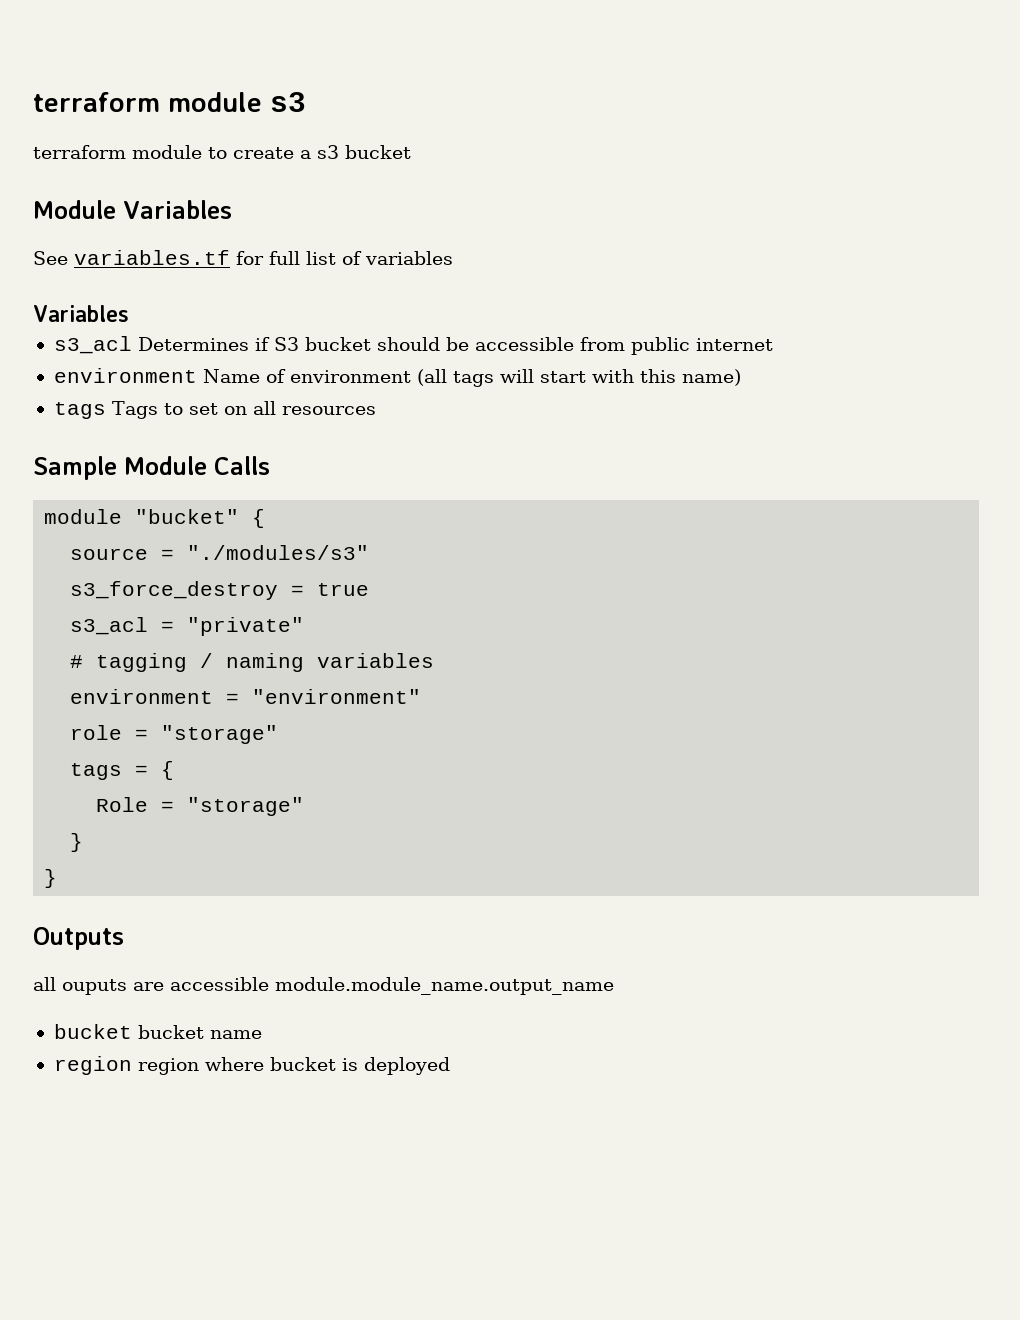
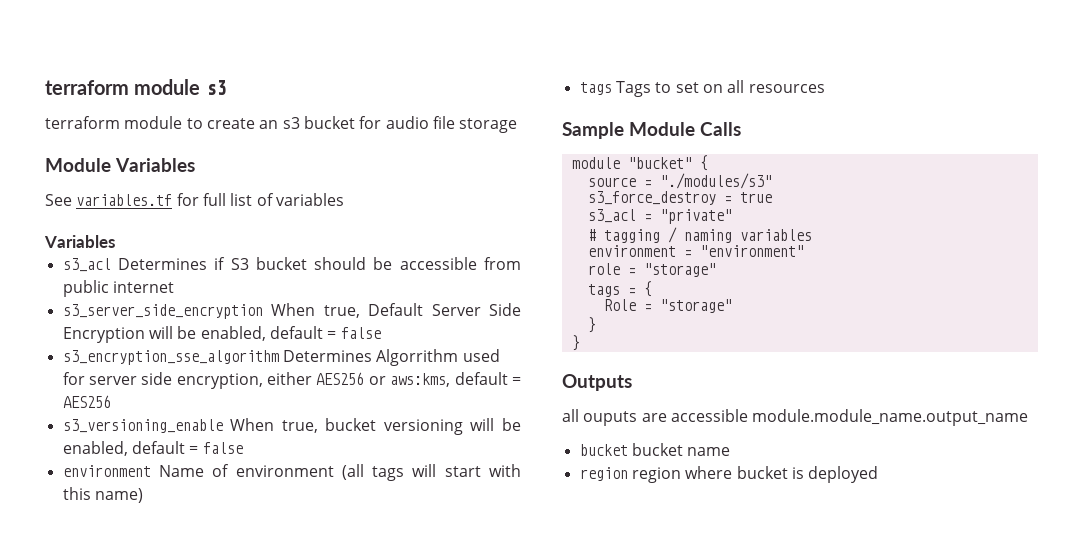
- terraform module to create a s3 bucket
+ terraform module to create an s3 bucket for audio file storage
+ s3_server_side_encryption When true, Default Server Side Encryption will be enabled, default = false
+ s3_encryption_sse_algorithm Determines Algorrithm used for server side encryption, either AES256 or aws:kms, default = AES256
+ s3_versioning_enable When true, bucket versioning will be enabled, default = false

